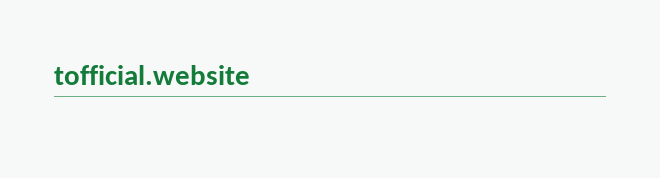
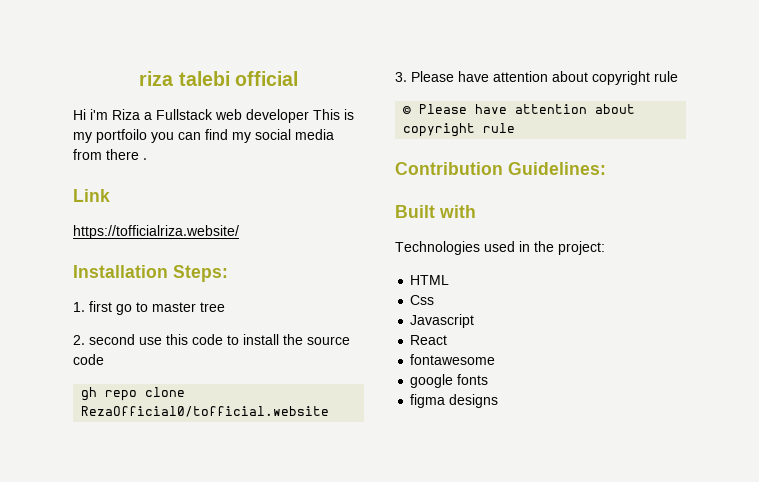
- tofficial.website
+ riza talebi official
+ Hi i'm Riza a Fullstack web developer This is my portfoilo you can find my social media from there .
+ Link
+ https://tofficialriza.website/
+ Installation Steps:
+ 1. first go to master tree
+ 2. second use this code to install the source code
+ gh repo clone RezaOfficial0/tofficial.website
+ 3. Please have attention about copyright rule
+ © Please have attention about copyright rule
+ Contribution Guidelines:
+ Built with
+ Technologies used in the project:
+ HTML
+ Css
+ Javascript
+ React
+ fontawesome
+ google fonts
+ figma designs

